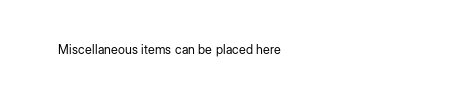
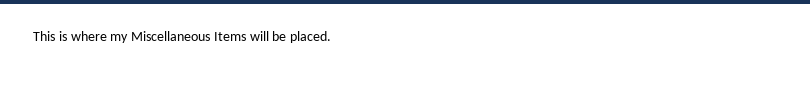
- Miscellaneous items can be placed here
+ This is where my Miscellaneous Items will be placed.

